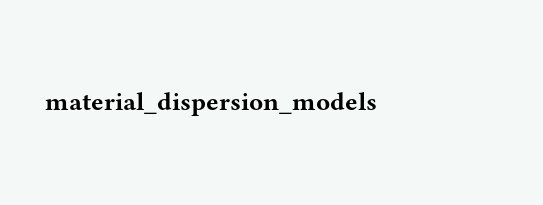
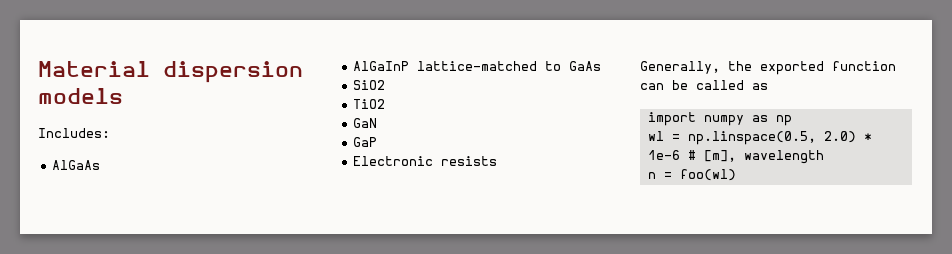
- material_dispersion_models
+ Material dispersion models
+ Includes:
+ AlGaAs
+ AlGaInP lattice-matched to GaAs
+ SiO2
+ TiO2
+ GaN
+ GaP
+ Electronic resists
+ Generally, the exported function can be called as
+ import numpy as np
+ wl = np.linspace(0.5, 2.0) * 1e-6 # [m], wavelength
+ n = foo(wl)

